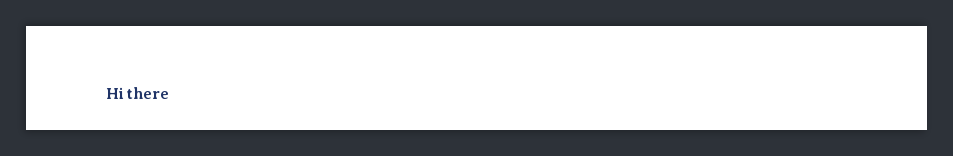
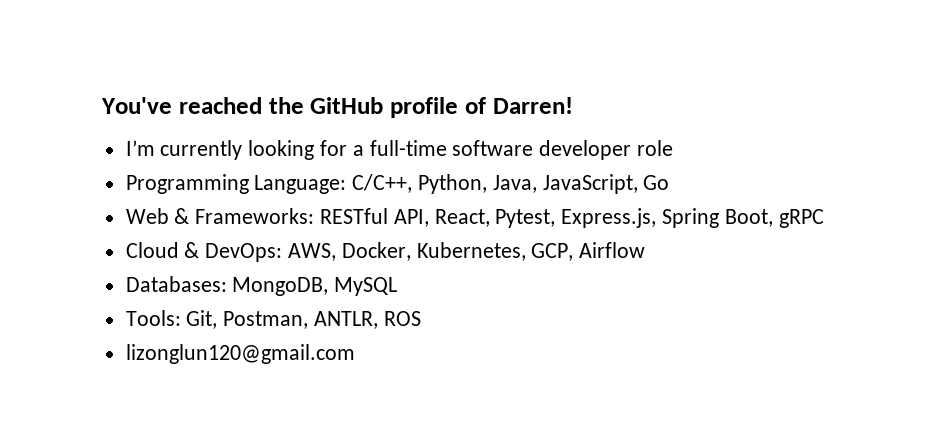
- Hi there
+ You've reached the GitHub profile of Darren!
+ I’m currently looking for a full-time software developer role
+ Programming Language: C/C++, Python, Java, JavaScript, Go
+ Web & Frameworks: RESTful API, React, Pytest, Express.js, Spring Boot, gRPC
+ Cloud & DevOps: AWS, Docker, Kubernetes, GCP, Airflow
+ Databases: MongoDB, MySQL
+ Tools: Git, Postman, ANTLR, ROS
+ lizonglun120@gmail.com

